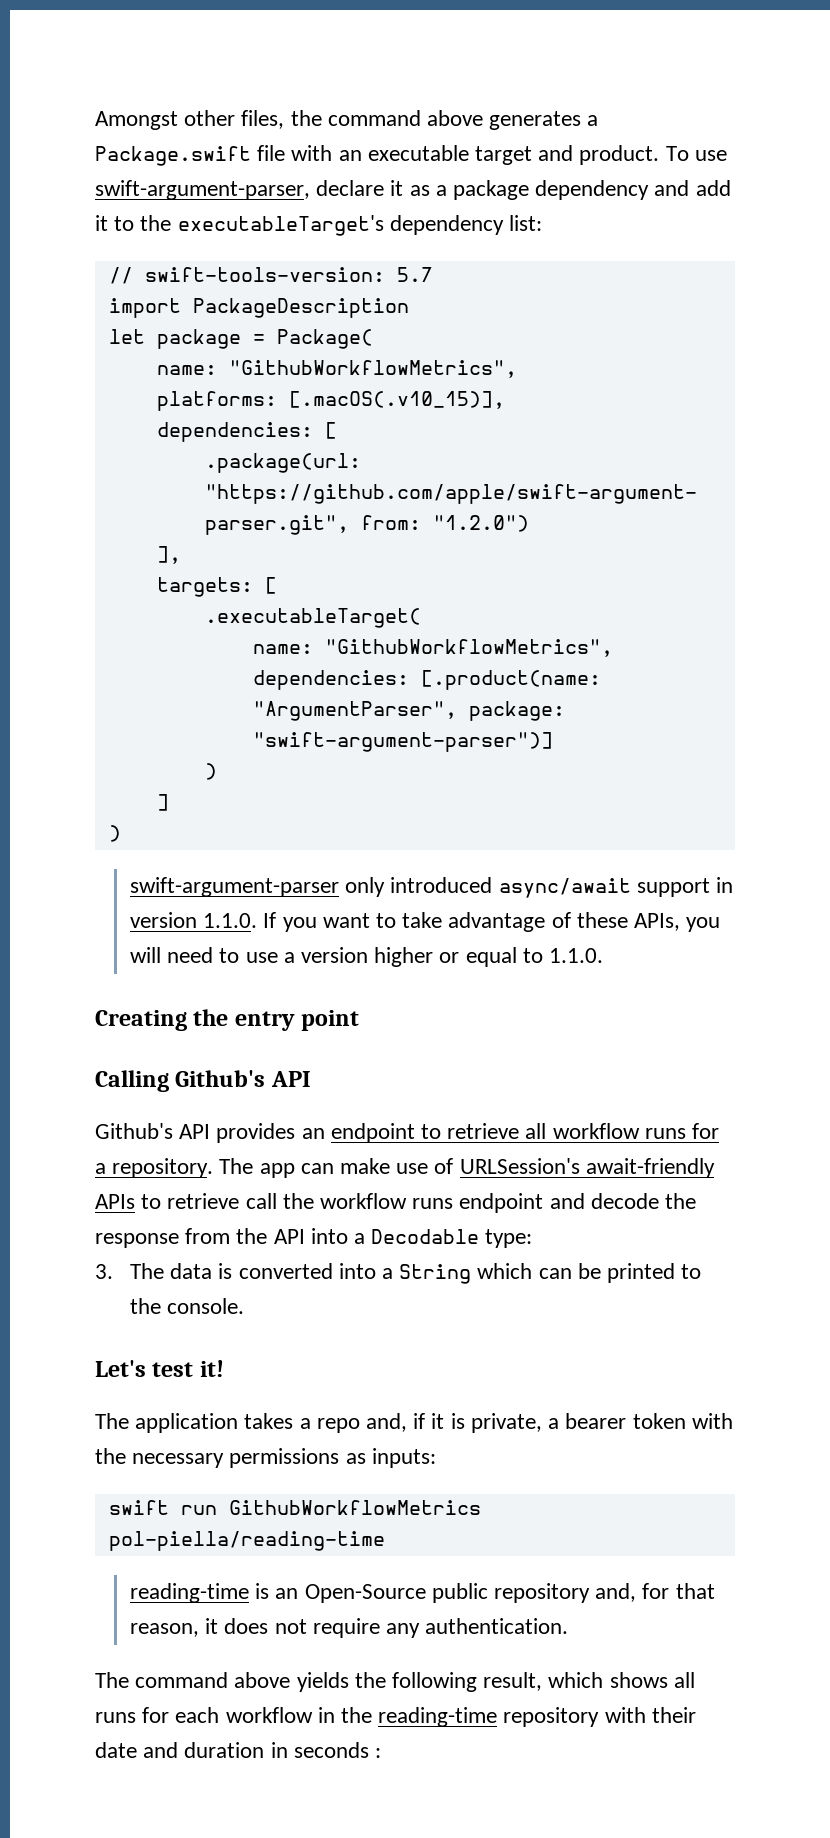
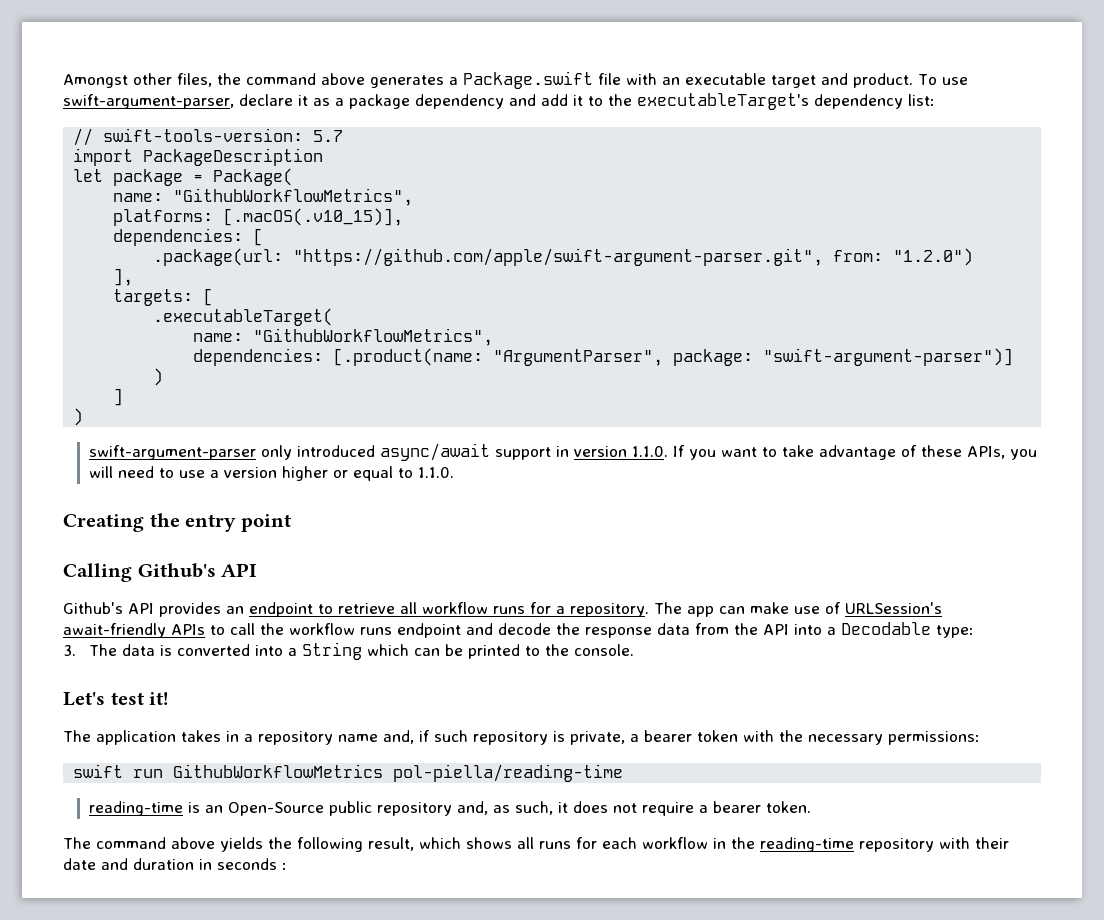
- The app can make use of URLSession's await-friendly APIs to retrieve call the workflow runs endpoint and decode the response from the API into a Decodable type:
+ The app can make use of URLSession's await-friendly APIs to call the workflow runs endpoint and decode the response data from the API into a Decodable type:
- The application takes a repo and, if it is private, a bearer token with the necessary permissions as inputs:
+ The application takes in a repository name and, if such repository is private, a bearer token with the necessary permissions:
- reading-time is an Open-Source public repository and, for that reason, it does not require any authentication.
+ reading-time is an Open-Source public repository and, as such, it does not require a bearer token.

